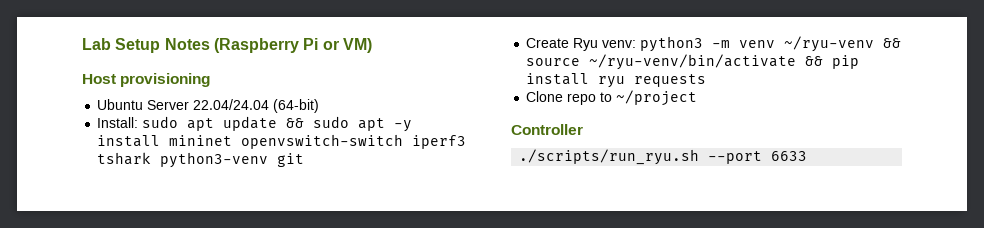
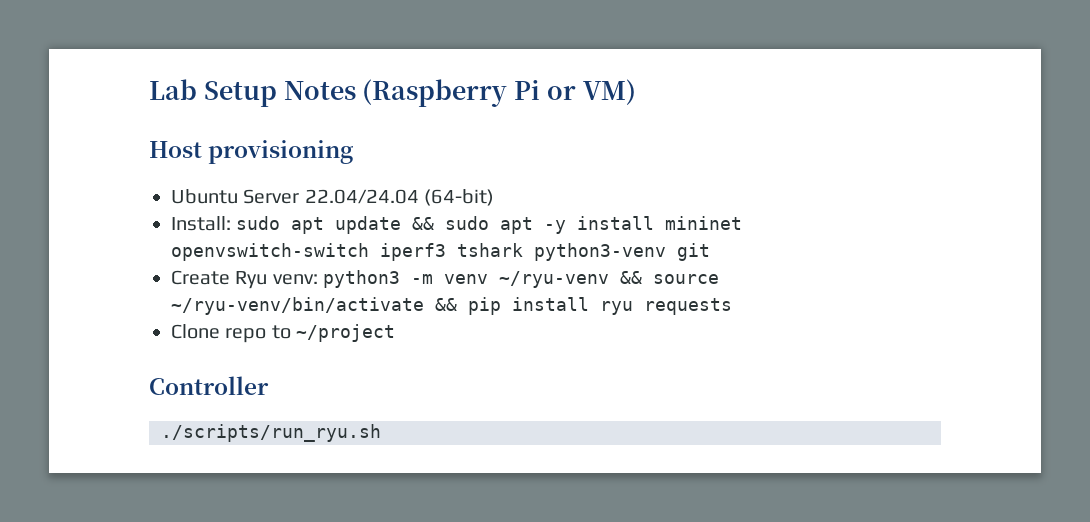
- ./scripts/run_ryu.sh --port 6633
+ ./scripts/run_ryu.sh

